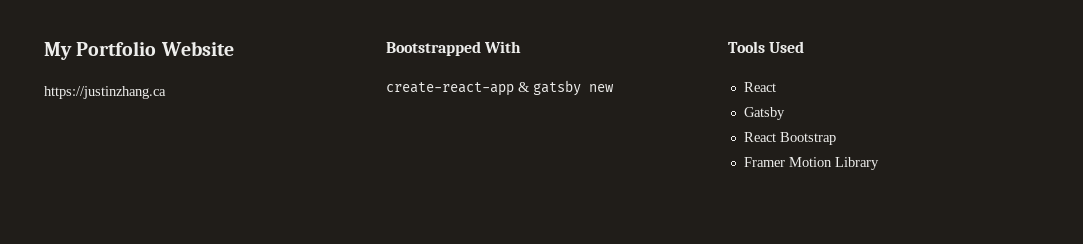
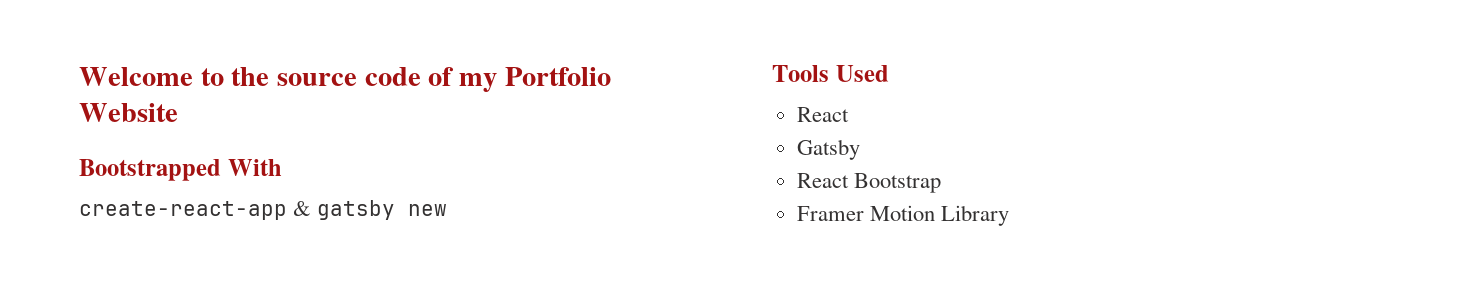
- My Portfolio Website
+ Welcome to the source code of my Portfolio Website
- https://justinzhang.ca

